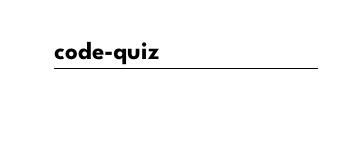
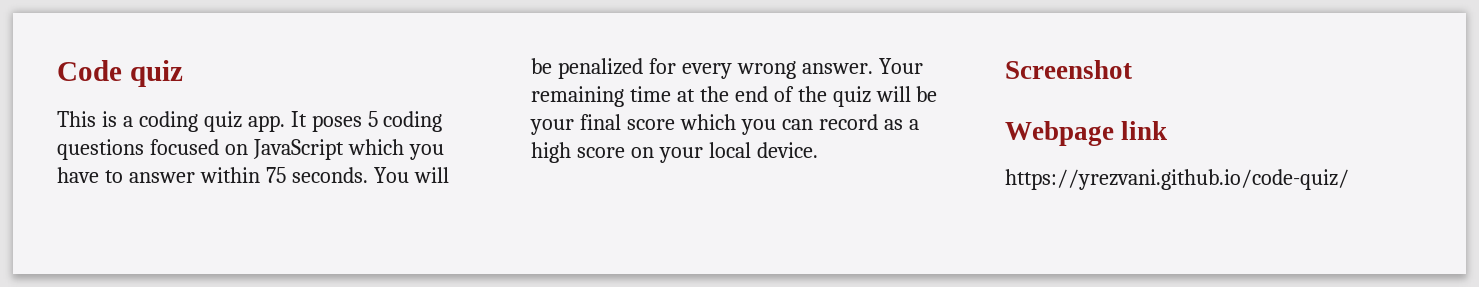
- code-quiz
+ Code quiz
+ This is a coding quiz app. It poses 5 coding questions focused on JavaScript which you have to answer within 75 seconds. You will be penalized for every wrong answer. Your remaining time at the end of the quiz will be your final score which you can record as a high score on your local device.
+ Screenshot
+ Webpage link
+ https://yrezvani.github.io/code-quiz/

